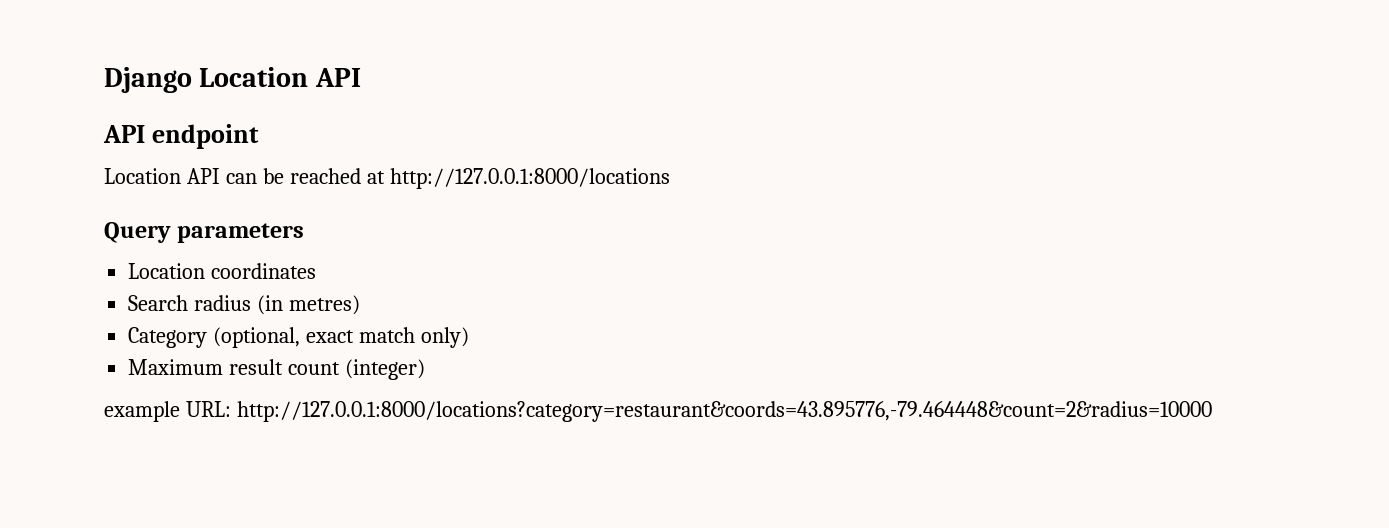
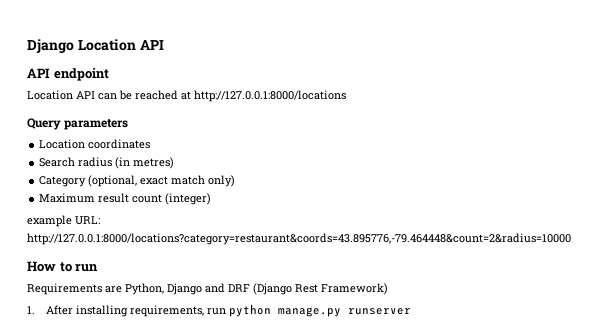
+ How to run
+ Requirements are Python, Django and DRF (Django Rest Framework)
+ 1. After installing requirements, run python manage.py runserver

